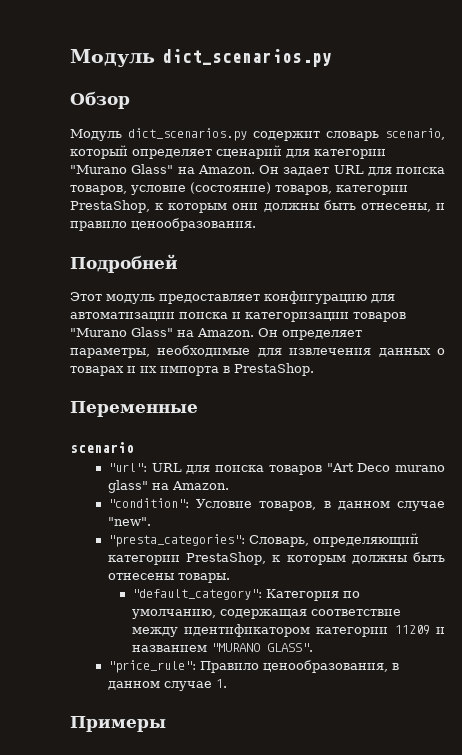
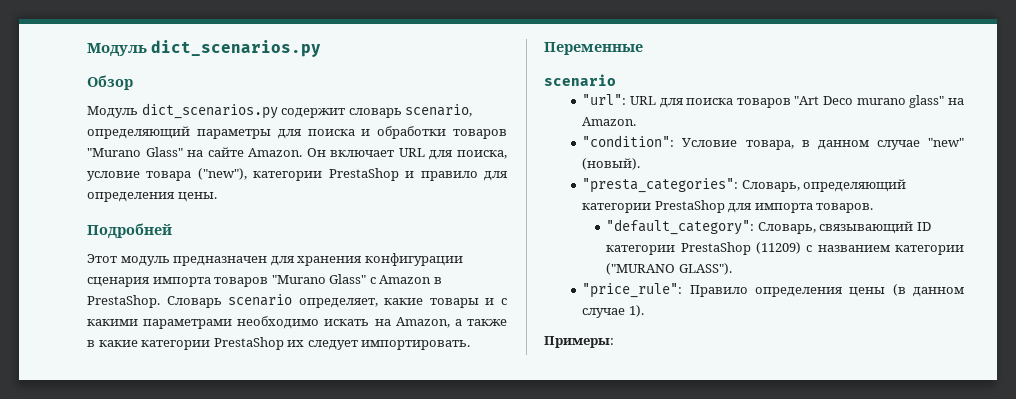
- Модуль dict_scenarios.py содержит словарь scenario, который определяет сценарий для категории "Murano Glass" на Amazon. Он задает URL для поиска товаров, условие (состояние) товаров, категории PrestaShop, к которым они должны быть отнесены, и правило ценообразования.
+ Модуль dict_scenarios.py содержит словарь scenario, определяющий параметры для поиска и обработки товаров "Murano Glass" на сайте Amazon. Он включает URL для поиска, условие товара ("new"), категории PrestaShop и правило для определения цены.
  Подробней
- Этот модуль предоставляет конфигурацию для автоматизации поиска и категоризации товаров "Murano Glass" на Amazon. Он определяет параметры, необходимые для извлечения данных о товарах и их импорта в PrestaShop.
+ Этот модуль предназначен для хранения конфигурации сценария импорта товаров "Murano Glass" с Amazon в PrestaShop. Словарь scenario определяет, какие товары и с какими параметрами необходимо искать на Amazon, а также в какие категории PrestaShop их следует импортировать.
- "condition": Условие товаров, в данном случае "new".
+ "condition": Условие товара, в данном случае "new" (новый).
- "presta_categories": Словарь, определяющий категории PrestaShop, к которым должны быть отнесены товары.
- "default_category": Категория по умолчанию, содержащая соответствие между идентификатором категории 11209 и названием "MURANO GLASS".
- "price_rule": Правило ценообразования, в данном случае 1.
- Примеры
+ "presta_categories": Словарь, определяющий категории PrestaShop для импорта товаров.
+ "default_category": Словарь, связывающий ID категории PrestaShop (11209) с названием категории ("MURANO GLASS").
+ "price_rule": Правило определения цены (в данном случае 1).
+ Примеры:

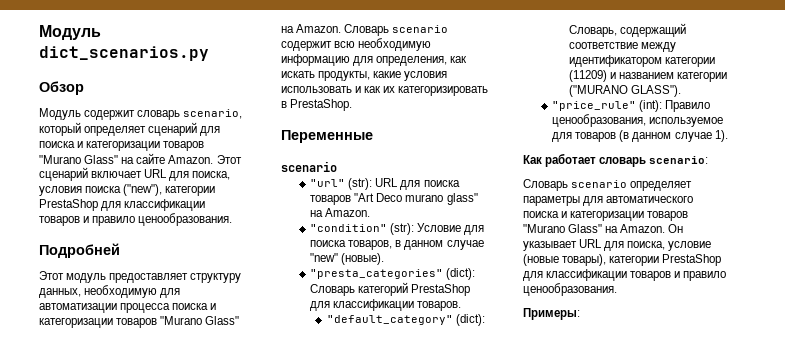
- Модуль dict_scenarios.py содержит словарь scenario, определяющий параметры для поиска и обработки товаров "Murano Glass" на сайте Amazon.
+ Модуль содержит словарь scenario, который определяет сценарий для поиска и категоризации товаров "Murano Glass" на сайте Amazon.
- Он включает URL для поиска, условие товара ("new"), категории PrestaShop и правило для определения цены.
+ Этот сценарий включает URL для поиска, условия поиска ("new"), категории PrestaShop для классификации товаров и правило ценообразования.
  Подробней
- Этот модуль предназначен для хранения конфигурации сценария импорта товаров "Murano Glass" с Amazon в PrestaShop. Словарь scenario определяет, какие товары и с какими параметрами необходимо искать на Amazon, а также в какие категории PrestaShop их следует импортировать.
+ Этот модуль предоставляет структуру данных, необходимую для автоматизации процесса поиска и категоризации товаров "Murano Glass" на Amazon. Словарь scenario содержит всю необходимую информацию для определения, как искать продукты, какие условия использовать и как их категоризировать в PrestaShop.
- "url": URL для поиска товаров "Art Deco murano glass" на Amazon.
+ "url" (str): URL для поиска товаров "Art Deco murano glass" на Amazon.
- "condition": Условие товара, в данном случае "new" (новый).
- "presta_categories": Словарь, определяющий категории PrestaShop для импорта товаров.
+ "condition" (str): Условие для поиска товаров, в данном случае "new" (новые).
+ "presta_categories" (dict): Словарь категорий PrestaShop для классификации товаров.
- "default_category": Словарь, связывающий ID категории PrestaShop (11209) с названием категории ("MURANO GLASS").
- "price_rule": Правило определения цены (в данном случае 1).
+ "default_category" (dict): Словарь, содержащий соответствие между идентификатором категории (11209) и названием категории ("MURANO GLASS").
+ "price_rule" (int): Правило ценообразования, используемое для товаров (в данном случае 1).
+ Как работает словарь scenario:
+ Словарь scenario определяет параметры для автоматического поиска и категоризации товаров "Murano Glass" на Amazon. Он указывает URL для поиска, условие (новые товары), категории PrestaShop для классификации товаров и правило ценообразования.

